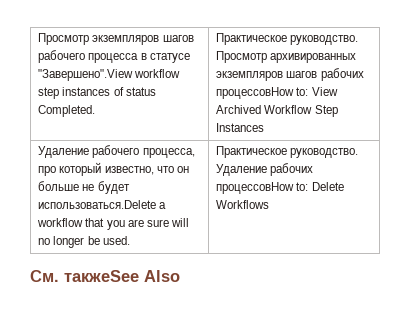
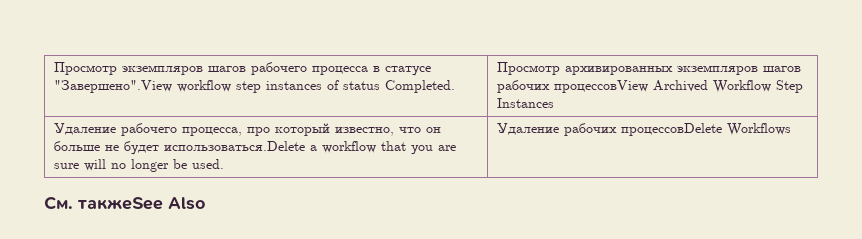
- Просмотр экземпляров шагов рабочего процесса в статусе "Завершено".View workflow step instances of status Completed. | Практическое руководство. Просмотр архивированных экземпляров шагов рабочих процессовHow to: View Archived Workflow Step Instances
+ Просмотр экземпляров шагов рабочего процесса в статусе "Завершено".View workflow step instances of status Completed. | Просмотр архивированных экземпляров шагов рабочих процессовView Archived Workflow Step Instances
- Удаление рабочего процесса, про который известно, что он больше не будет использоваться.Delete a workflow that you are sure will no longer be used. | Практическое руководство. Удаление рабочих процессовHow to: Delete Workflows
+ Удаление рабочего процесса, про который известно, что он больше не будет использоваться.Delete a workflow that you are sure will no longer be used. | Удаление рабочих процессовDelete Workflows

